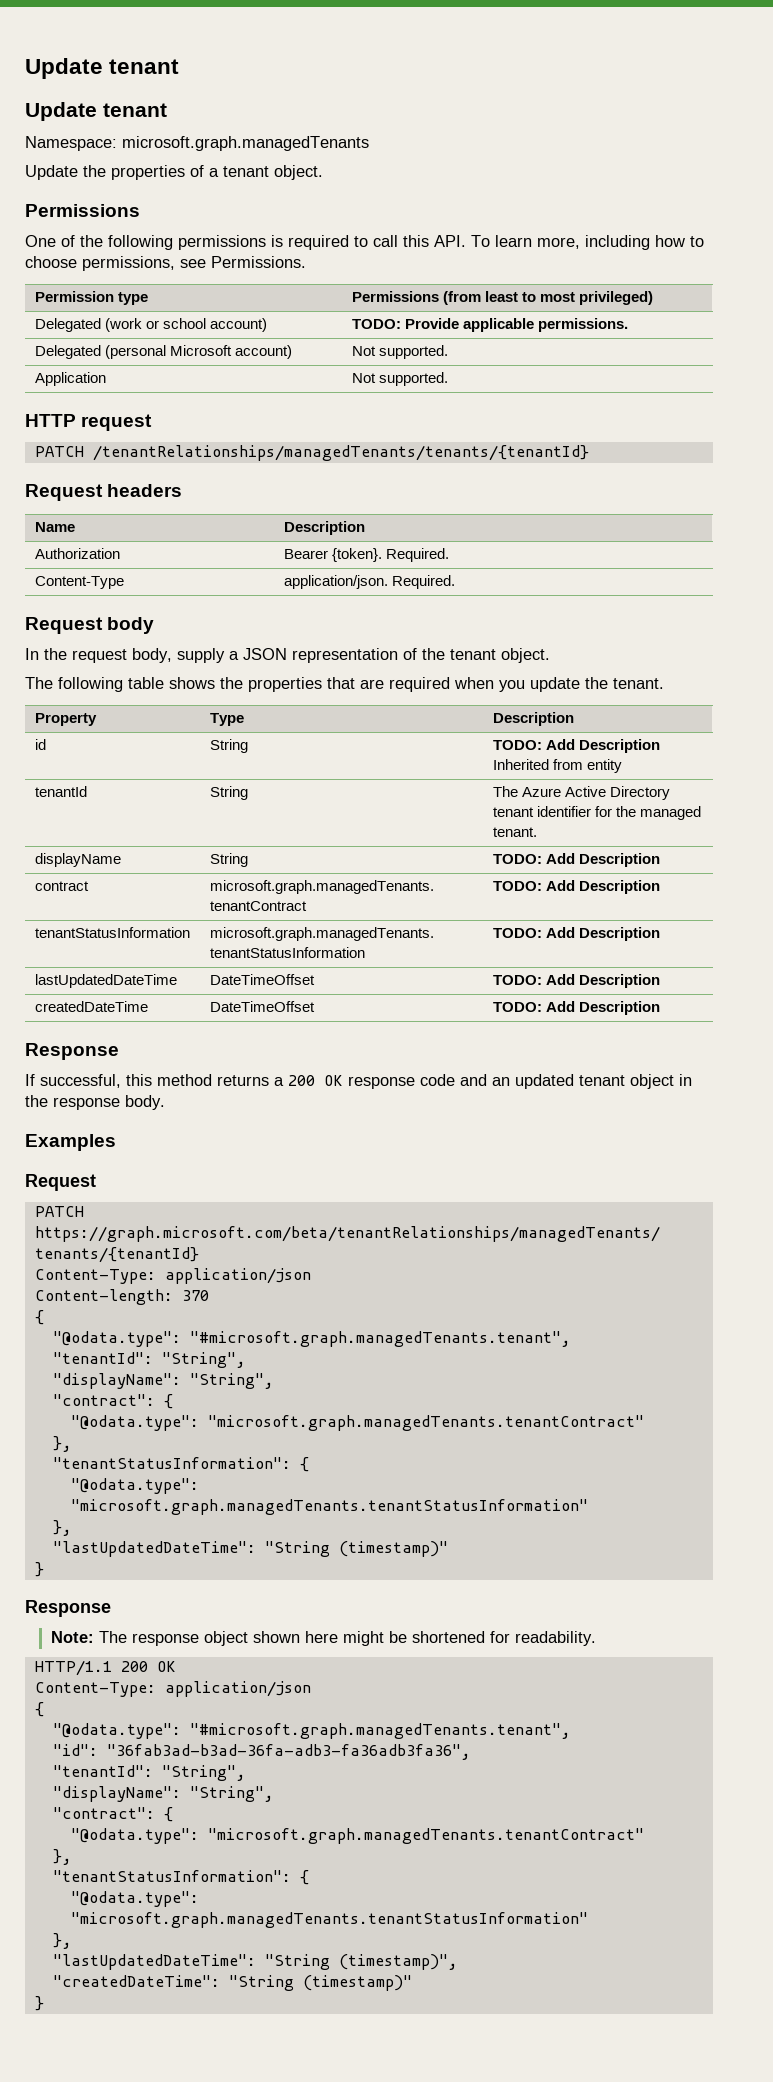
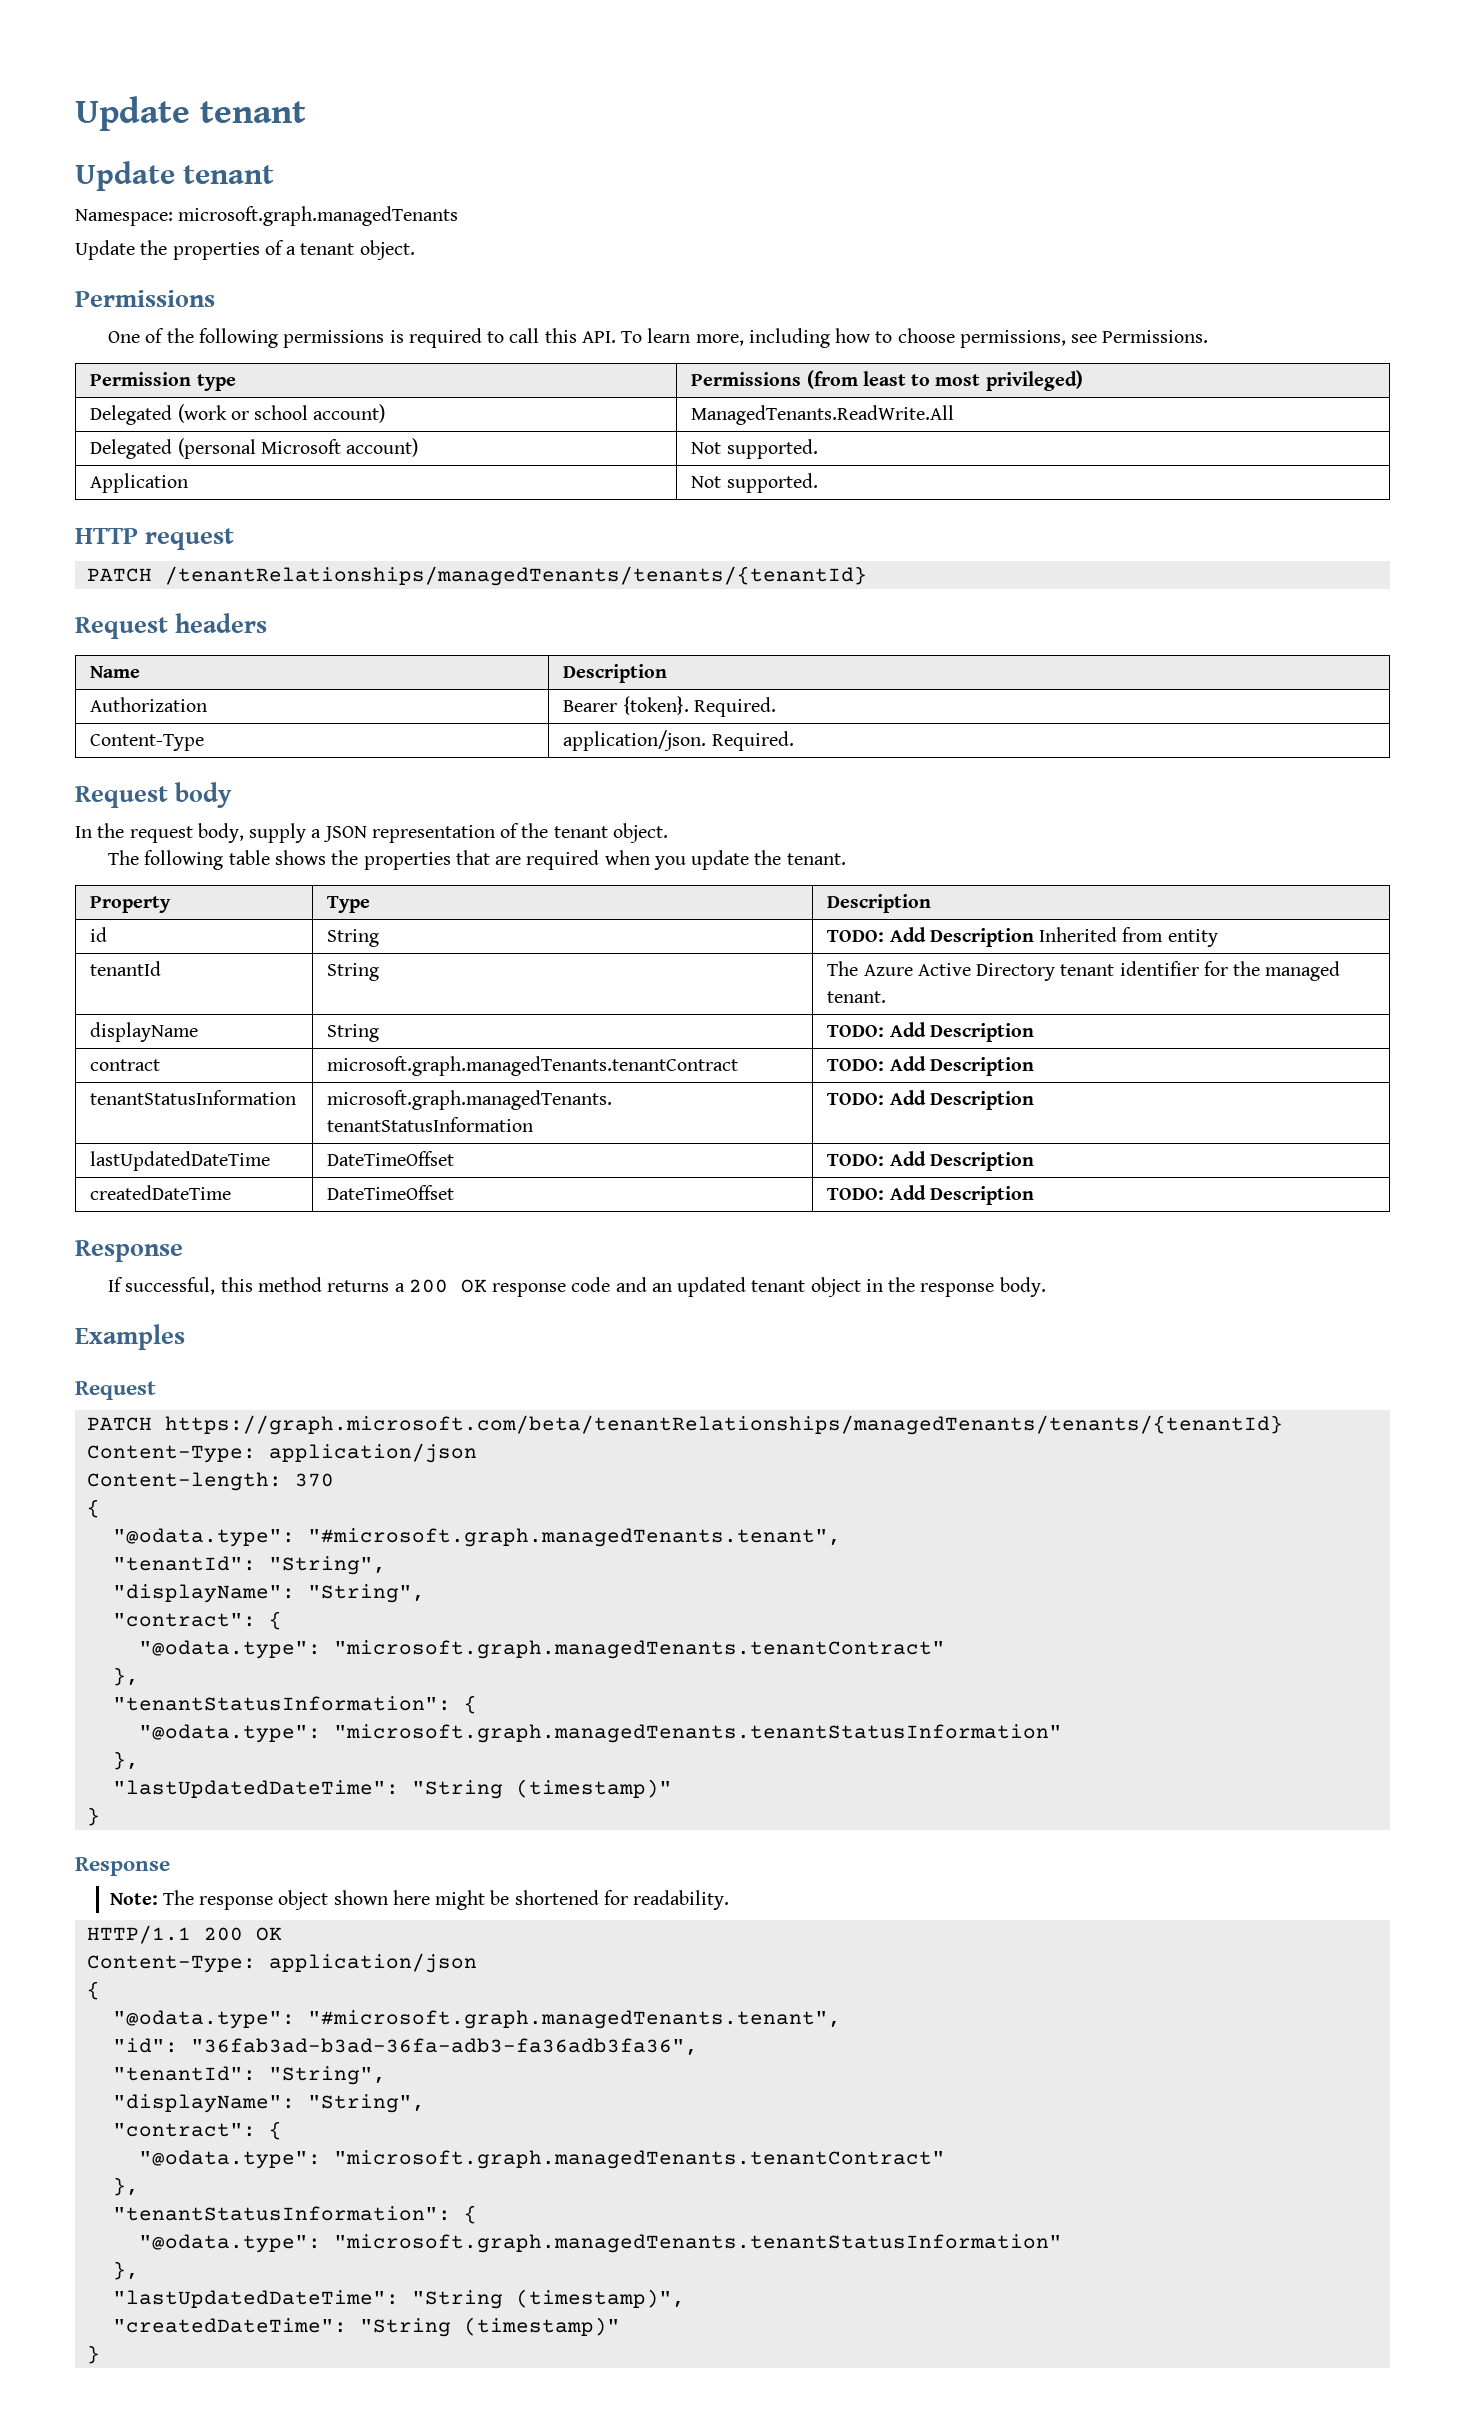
- Delegated (work or school account) | TODO: Provide applicable permissions.
+ Delegated (work or school account) | ManagedTenants.ReadWrite.All

